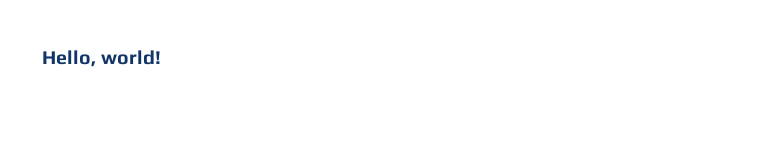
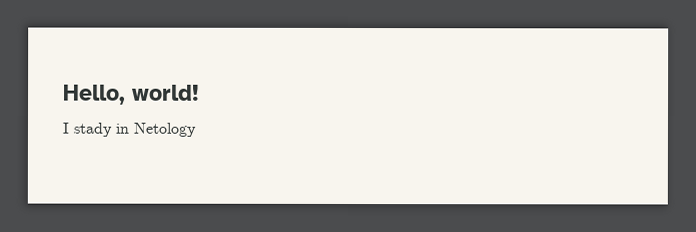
+ I stady in Netology

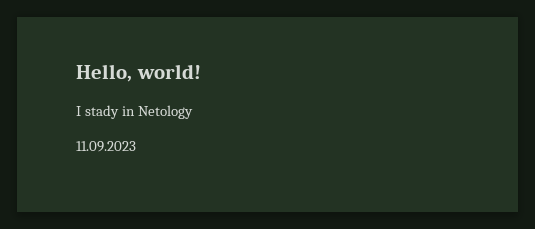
+ 11.09.2023

